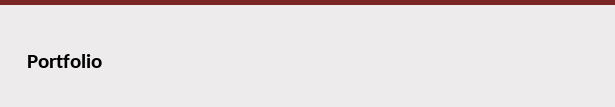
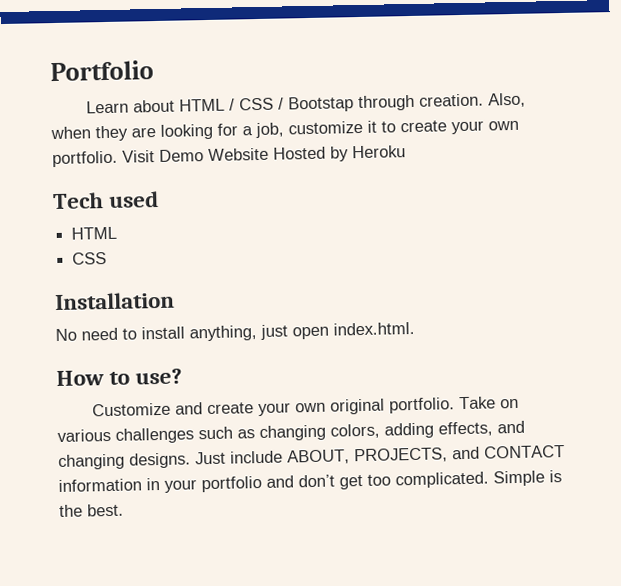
+ Learn about HTML / CSS / Bootstap through creation. Also, when they are looking for a job, customize it to create your own portfolio. Visit Demo Website Hosted by Heroku
+ Tech used
+ HTML
+ CSS
+ Installation
+ No need to install anything, just open index.html.
+ How to use?
+ Customize and create your own original portfolio. Take on various challenges such as changing colors, adding effects, and changing designs. Just include ABOUT, PROJECTS, and CONTACT information in your portfolio and don’t get too complicated. Simple is the best.

